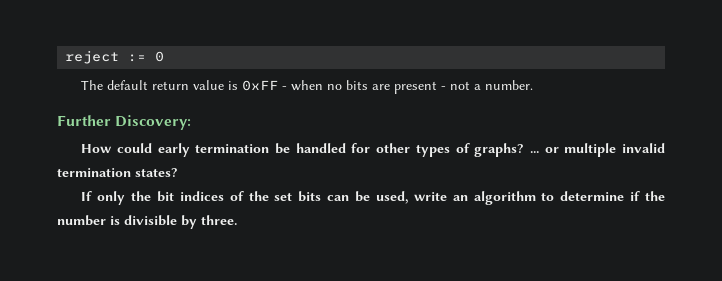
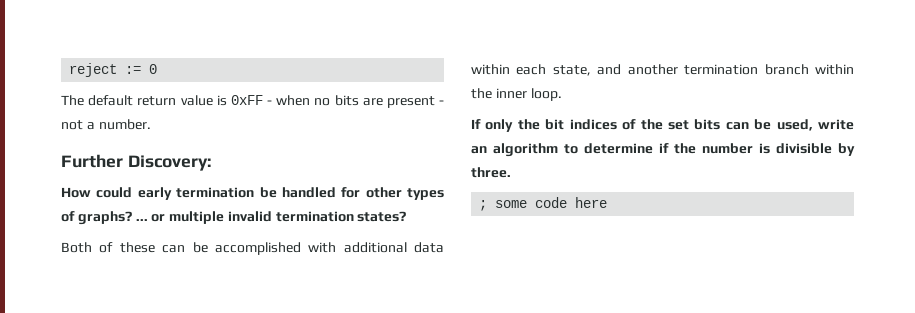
+ Both of these can be accomplished with additional data within each state, and another termination branch within the inner loop.
+ ; some code here

